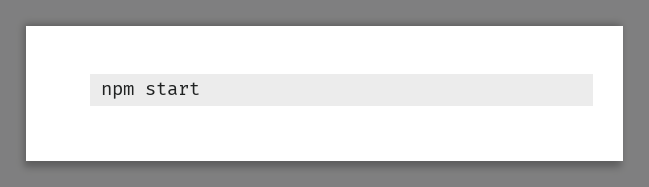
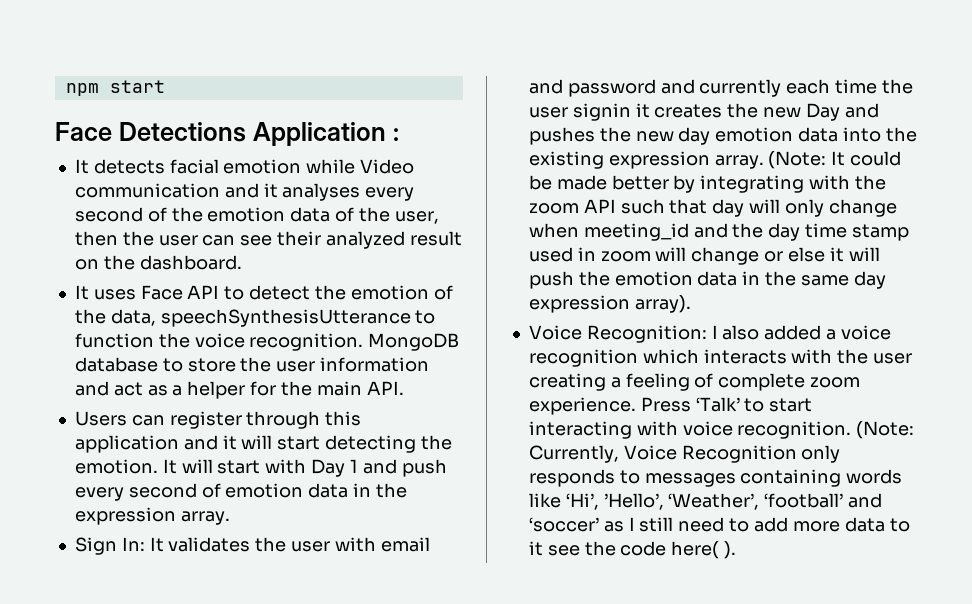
+ Face Detections Application :
+ It detects facial emotion while Video communication and it analyses every second of the emotion data of the user, then the user can see their analyzed result on the dashboard.
+ It uses Face API to detect the emotion of the data, speechSynthesisUtterance to function the voice recognition. MongoDB database to store the user information and act as a helper for the main API.
+ Users can register through this application and it will start detecting the emotion. It will start with Day 1 and push every second of emotion data in the expression array.
+ Sign In: It validates the user with email and password and currently each time the user signin it creates the new Day and pushes the new day emotion data into the existing expression array. (Note: It could be made better by integrating with the zoom API such that day will only change when meeting_id and the day time stamp used in zoom will change or else it will push the emotion data in the same day expression array).
+ Voice Recognition: I also added a voice recognition which interacts with the user creating a feeling of complete zoom experience. Press ‘Talk’ to start interacting with voice recognition. (Note: Currently, Voice Recognition only responds to messages containing words like ‘Hi’, ’Hello’, ‘Weather’, ‘football’ and ‘soccer’ as I still need to add more data to it see the code here( ).

